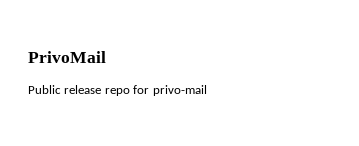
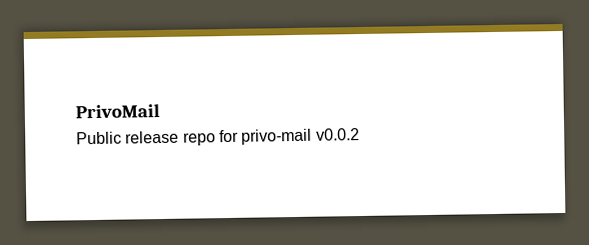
- Public release repo for privo-mail
+ Public release repo for privo-mail v0.0.2

